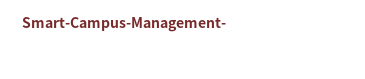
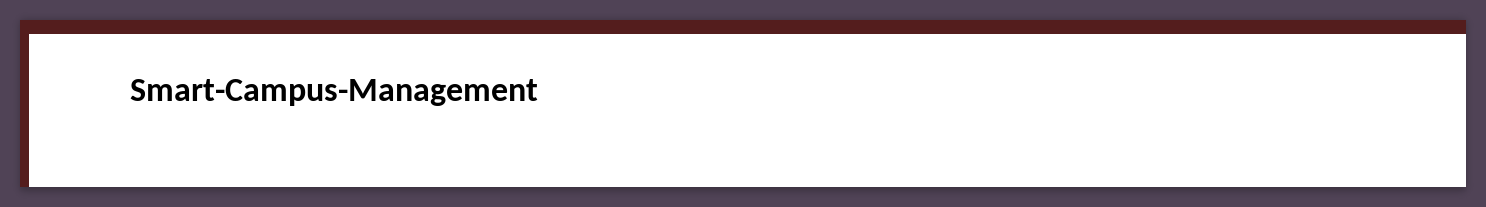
- Smart-Campus-Management-
+ Smart-Campus-Management

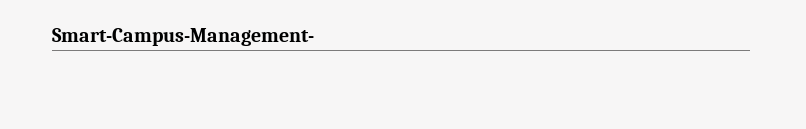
- Smart-Campus-Management
+ Smart-Campus-Management-

